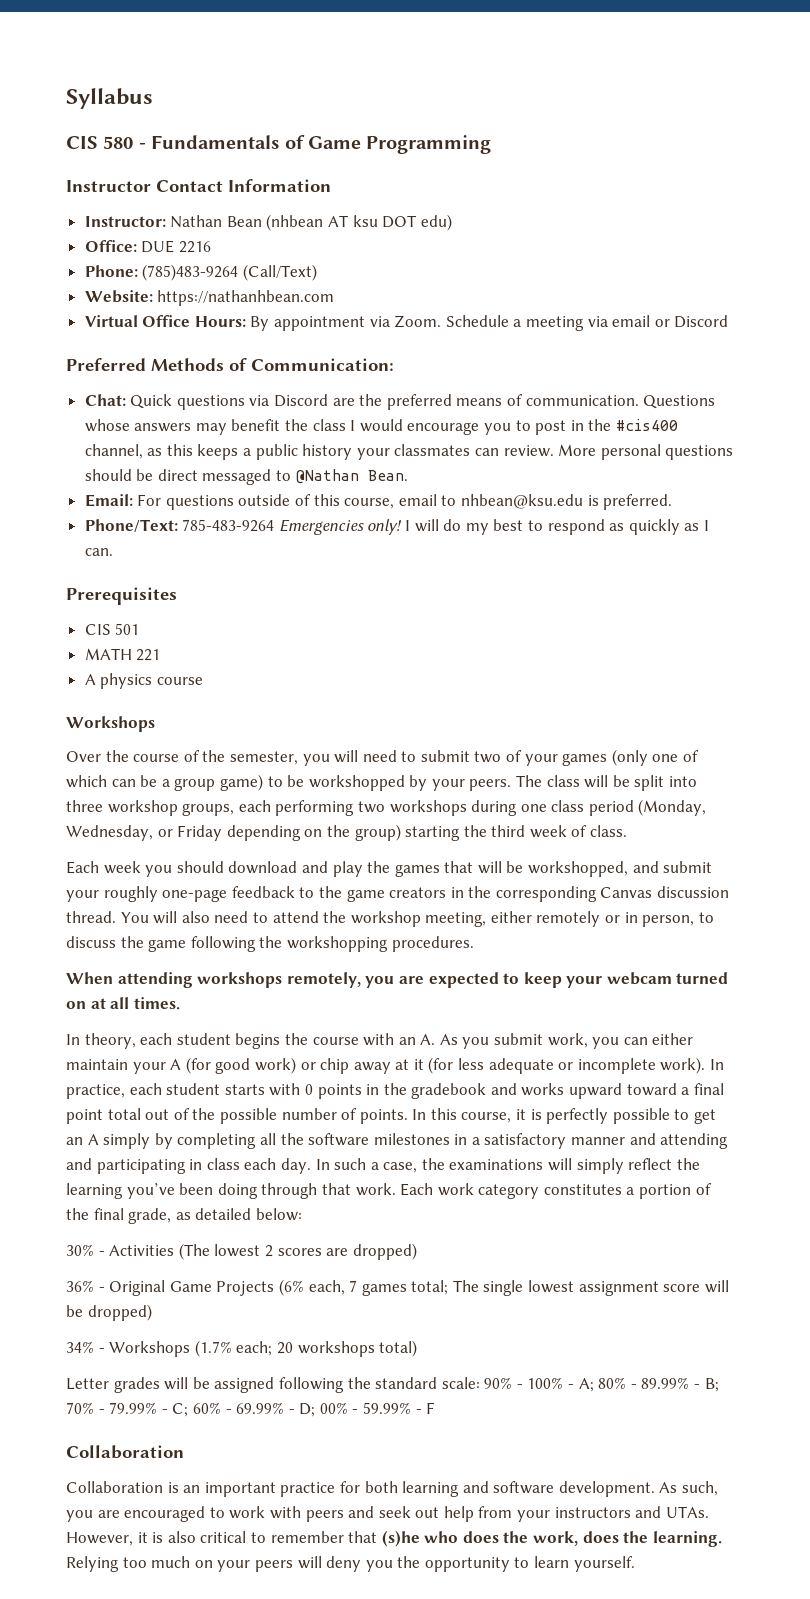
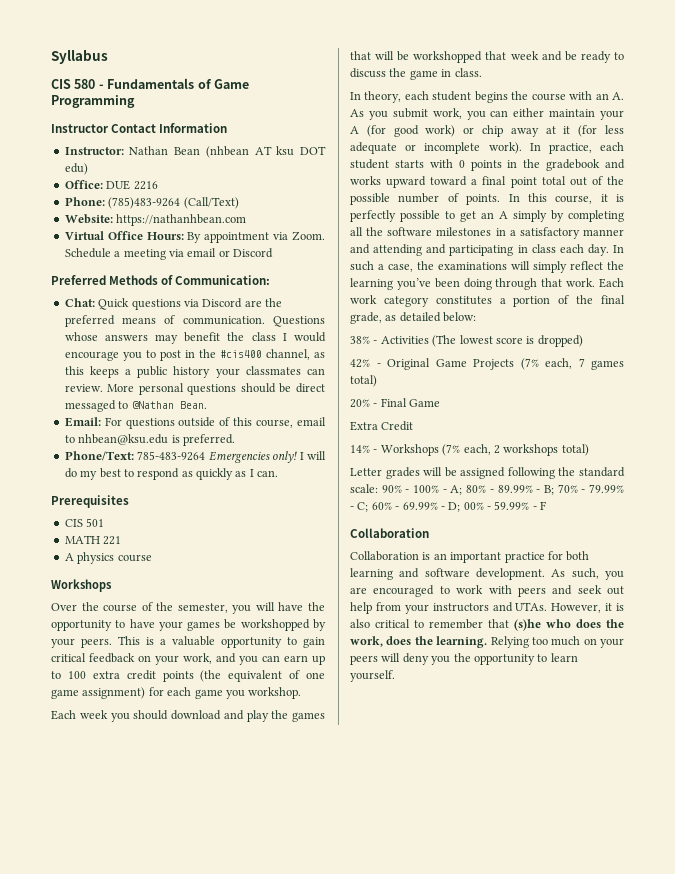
- Over the course of the semester, you will need to submit two of your games (only one of which can be a group game) to be workshopped by your peers.
+ Over the course of the semester, you will have the opportunity to have your games be workshopped by your peers.
- The class will be split into three workshop groups, each performing two workshops during one class period (Monday, Wednesday, or Friday depending on the group) starting the third week of class.
+ This is a valuable opportunity to gain critical feedback on your work, and you can earn up to 100 extra credit points (the equivalent of one game assignment) for each game you workshop.
- Each week you should download and play the games that will be workshopped, and submit your roughly one-page feedback to the game creators in the corresponding Canvas discussion thread. You will also need to attend the workshop meeting, either remotely or in person, to discuss the game following the workshopping procedures.
- When attending workshops remotely, you are expected to keep your webcam turned on at all times.
+ Each week you should download and play the games that will be workshopped that week and be ready to discuss the game in class.
- 30% - Activities (The lowest 2 scores are dropped)
- 36% - Original Game Projects (6% each, 7 games total; The single lowest assignment score will be dropped)
- 34% - Workshops (1.7% each; 20 workshops total)
+ 38% - Activities (The lowest score is dropped)
+ 42% - Original Game Projects (7% each, 7 games total)
+ 20% - Final Game
+ Extra Credit
+ 14% - Workshops (7% each, 2 workshops total)

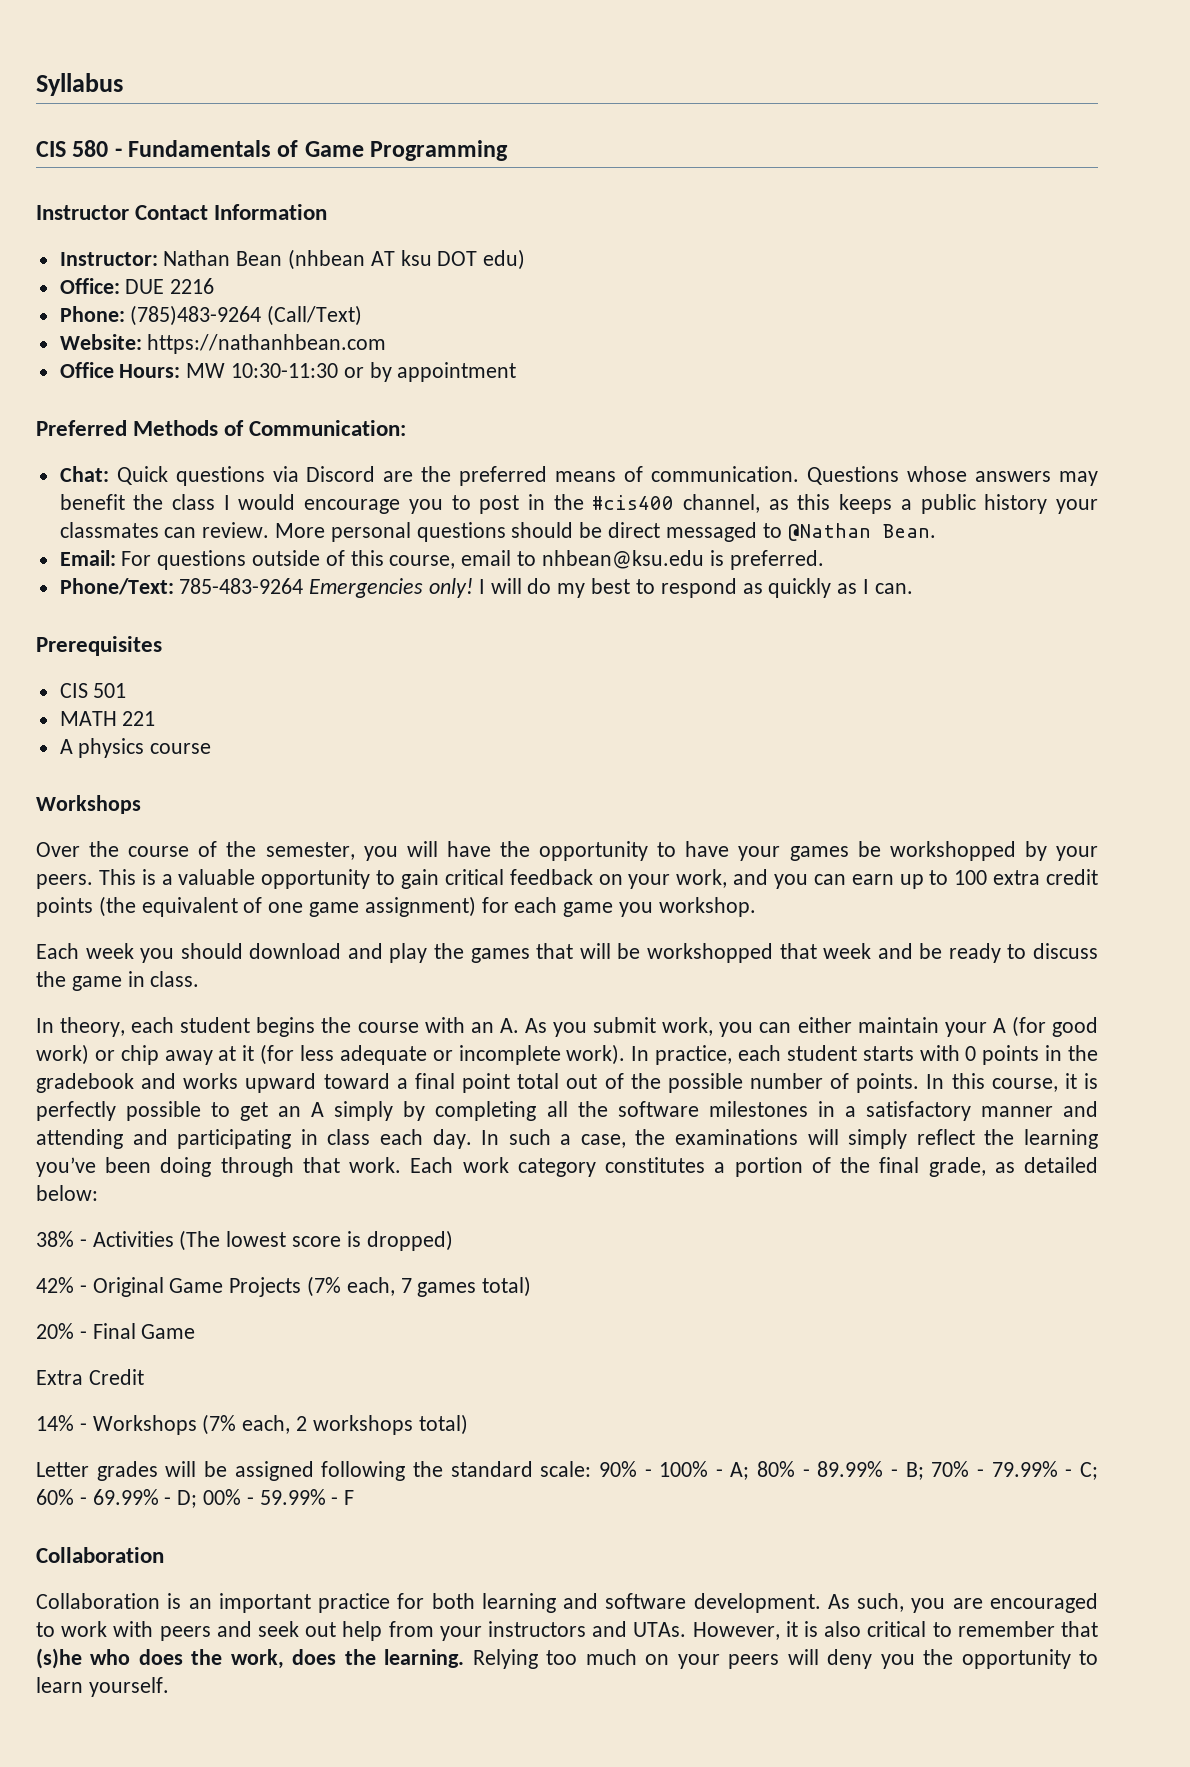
- Virtual Office Hours: By appointment via Zoom. Schedule a meeting via email or Discord
+ Office Hours: MW 10:30-11:30 or by appointment

